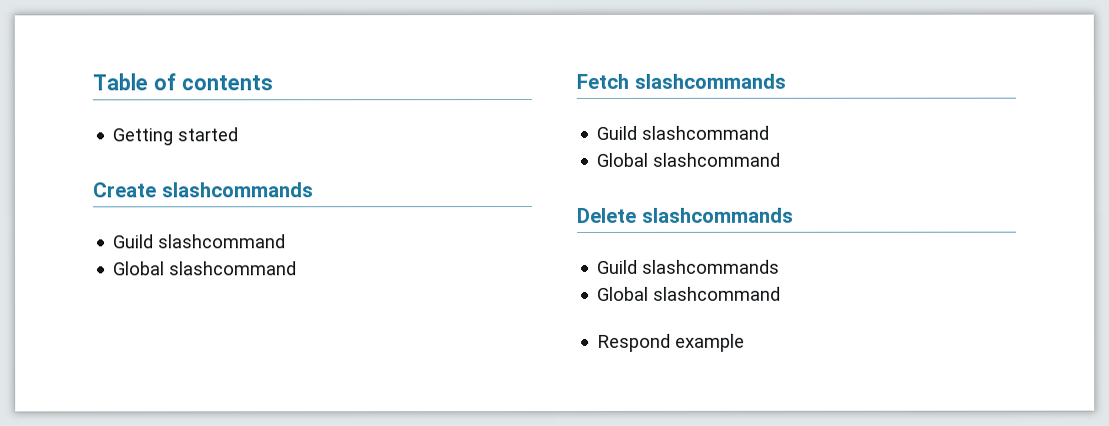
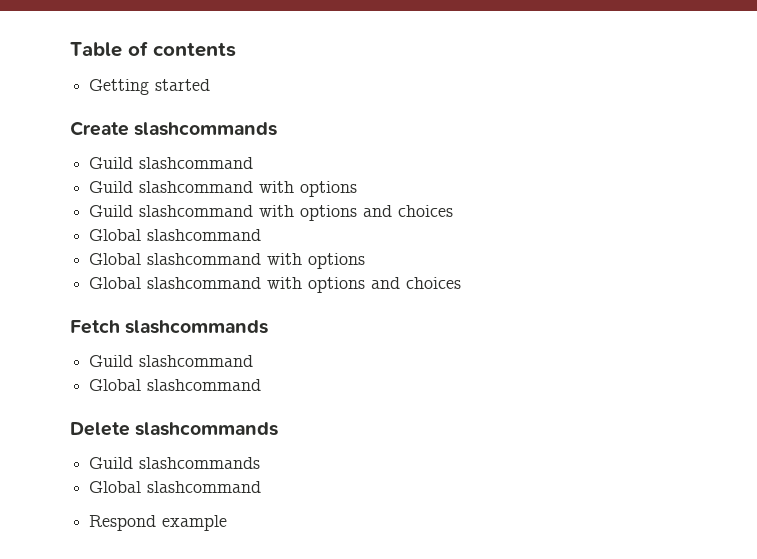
  Create slashcommands
  Guild slashcommand
+ Guild slashcommand with options
+ Guild slashcommand with options and choices
  Global slashcommand
+ Global slashcommand with options
+ Global slashcommand with options and choices

